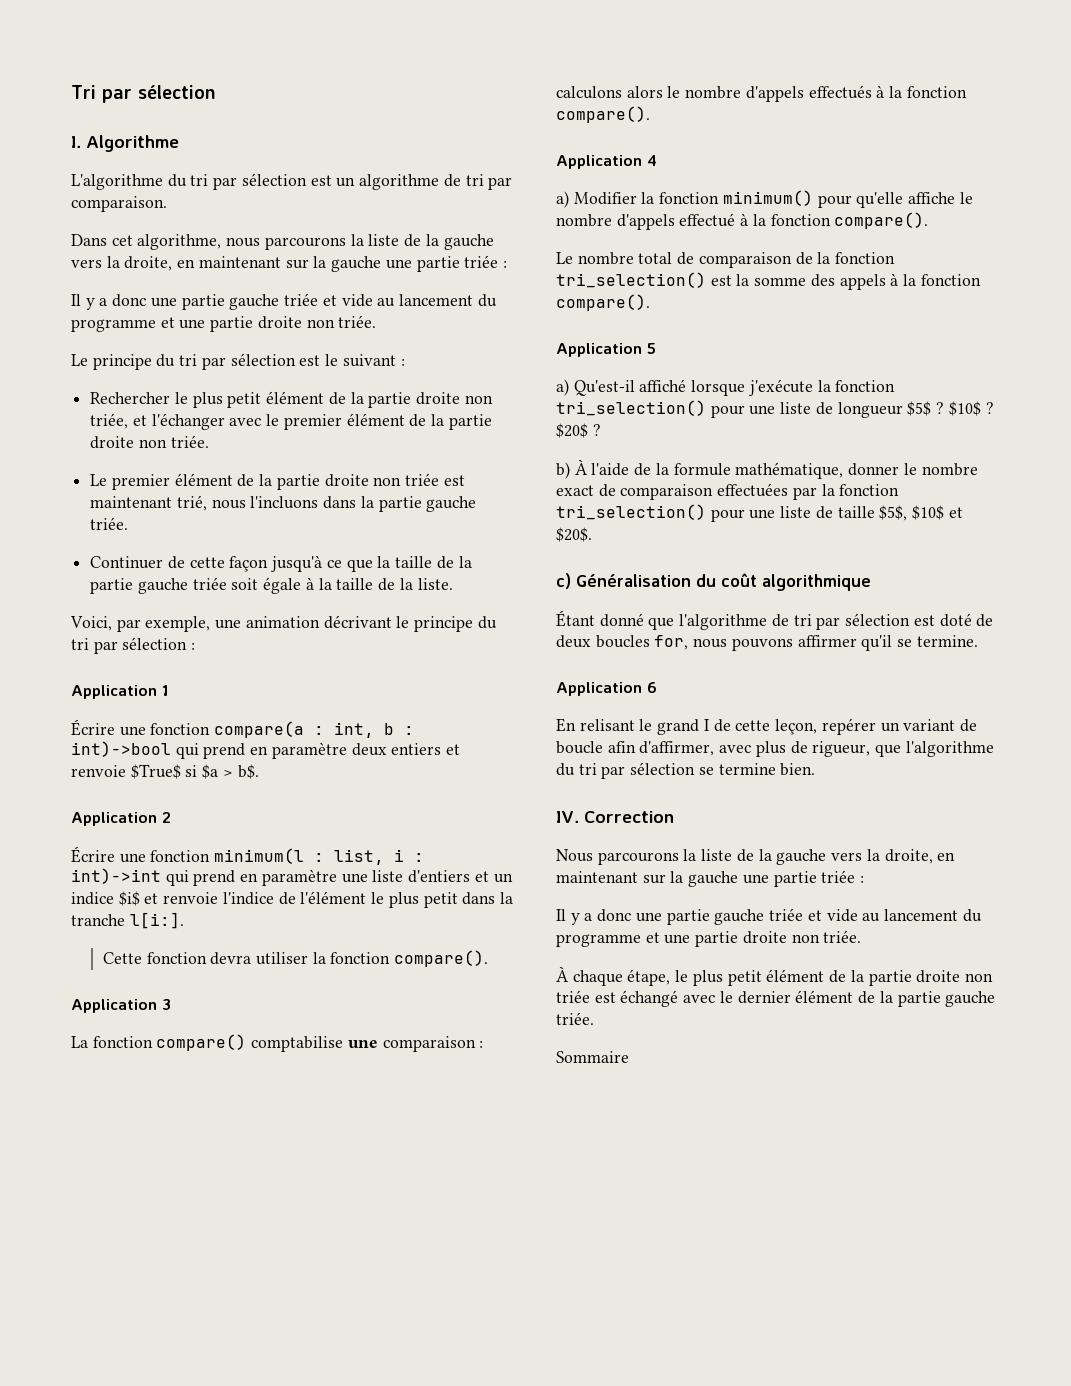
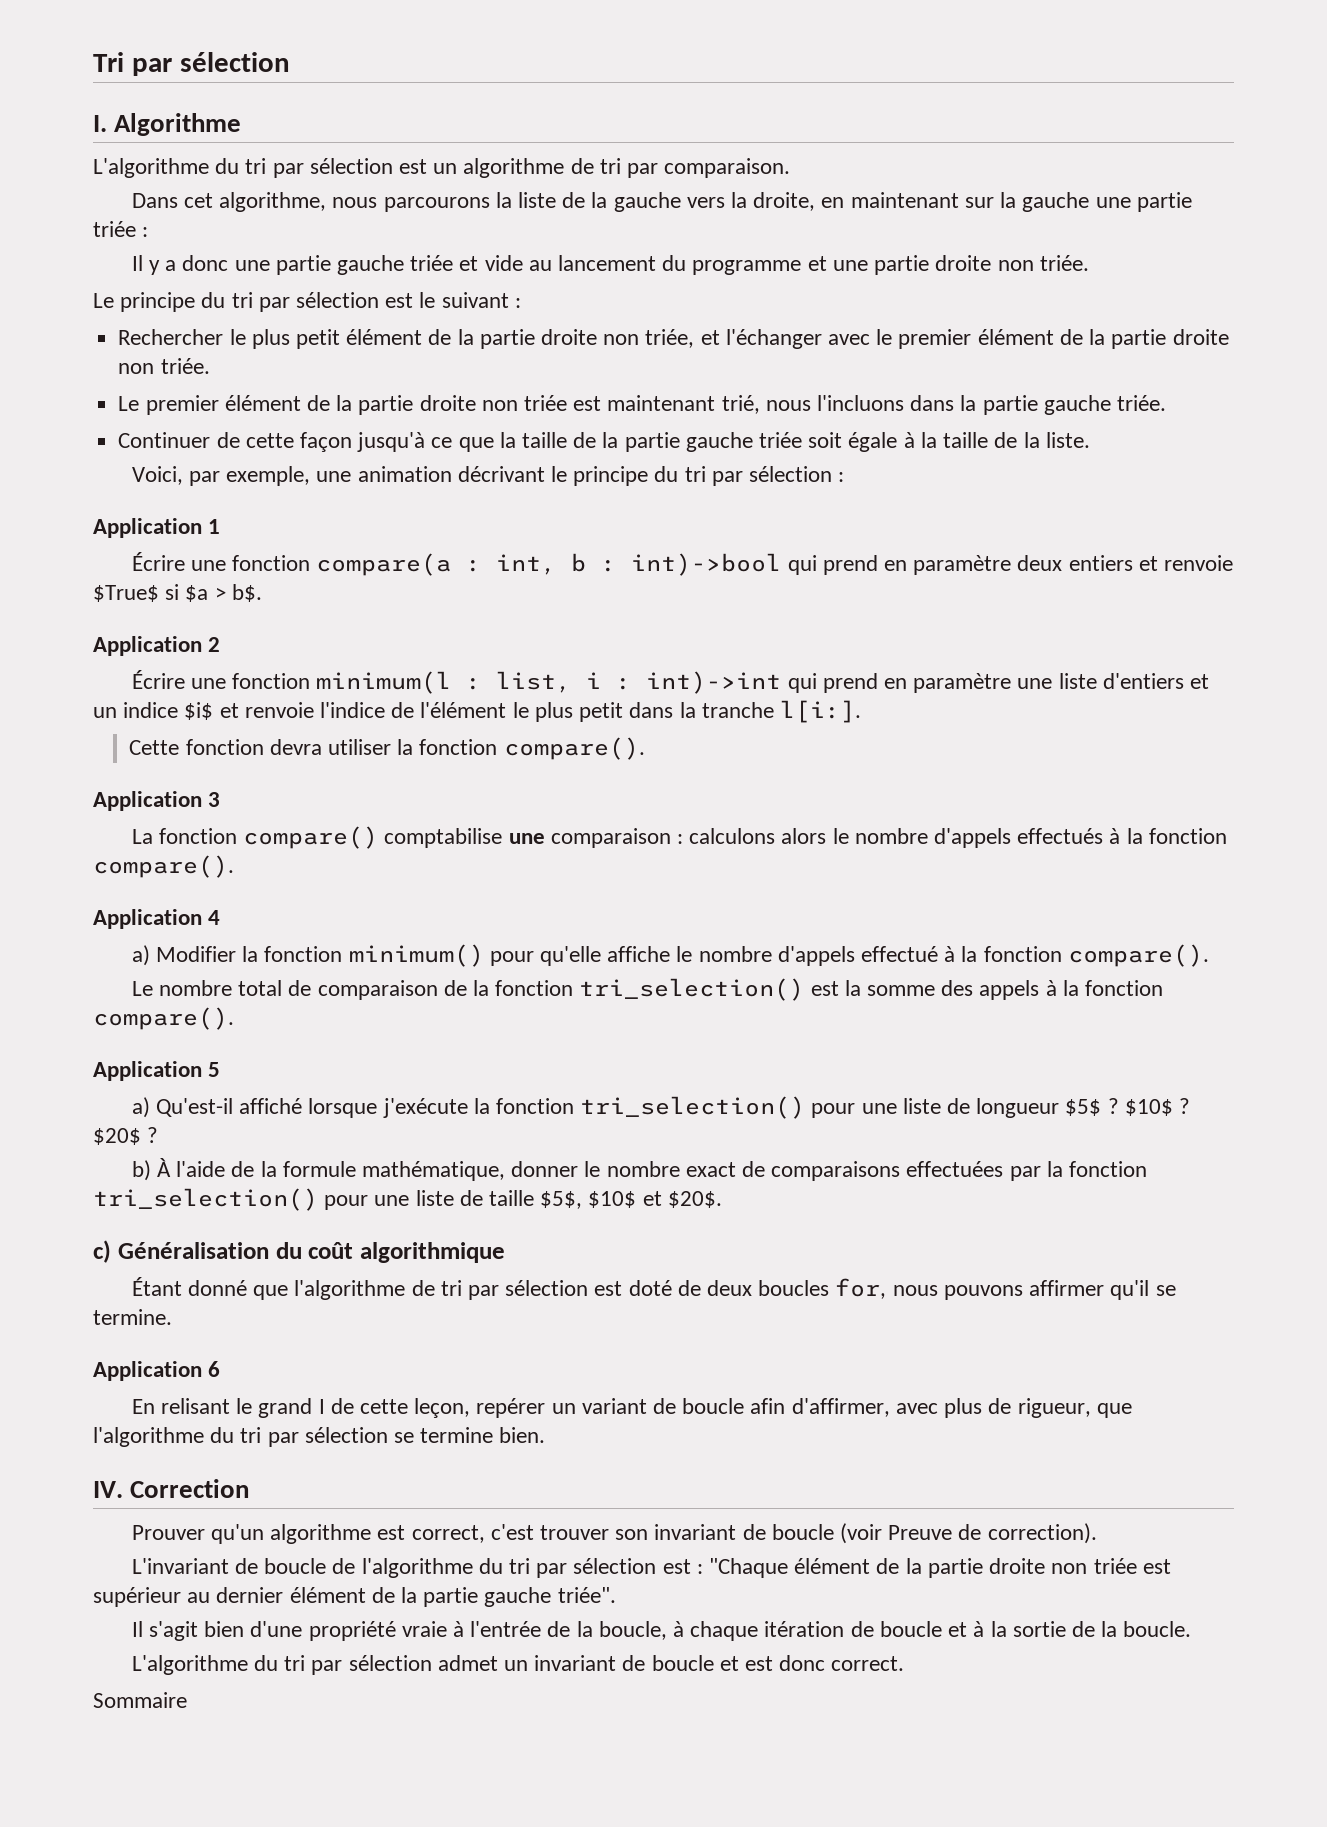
- b) À l'aide de la formule mathématique, donner le nombre exact de comparaison effectuées par la fonction tri_selection() pour une liste de taille $5$, $10$ et $20$.
+ b) À l'aide de la formule mathématique, donner le nombre exact de comparaisons effectuées par la fonction tri_selection() pour une liste de taille $5$, $10$ et $20$.
- Nous parcourons la liste de la gauche vers la droite, en maintenant sur la gauche une partie triée :
- Il y a donc une partie gauche triée et vide au lancement du programme et une partie droite non triée.
- À chaque étape, le plus petit élément de la partie droite non triée est échangé avec le dernier élément de la partie gauche triée.
+ Prouver qu'un algorithme est correct, c'est trouver son invariant de boucle (voir Preuve de correction).
+ L'invariant de boucle de l'algorithme du tri par sélection est : "Chaque élément de la partie droite non triée est supérieur au dernier élément de la partie gauche triée".
+ Il s'agit bien d'une propriété vraie à l'entrée de la boucle, à chaque itération de boucle et à la sortie de la boucle.
+ L'algorithme du tri par sélection admet un invariant de boucle et est donc correct.

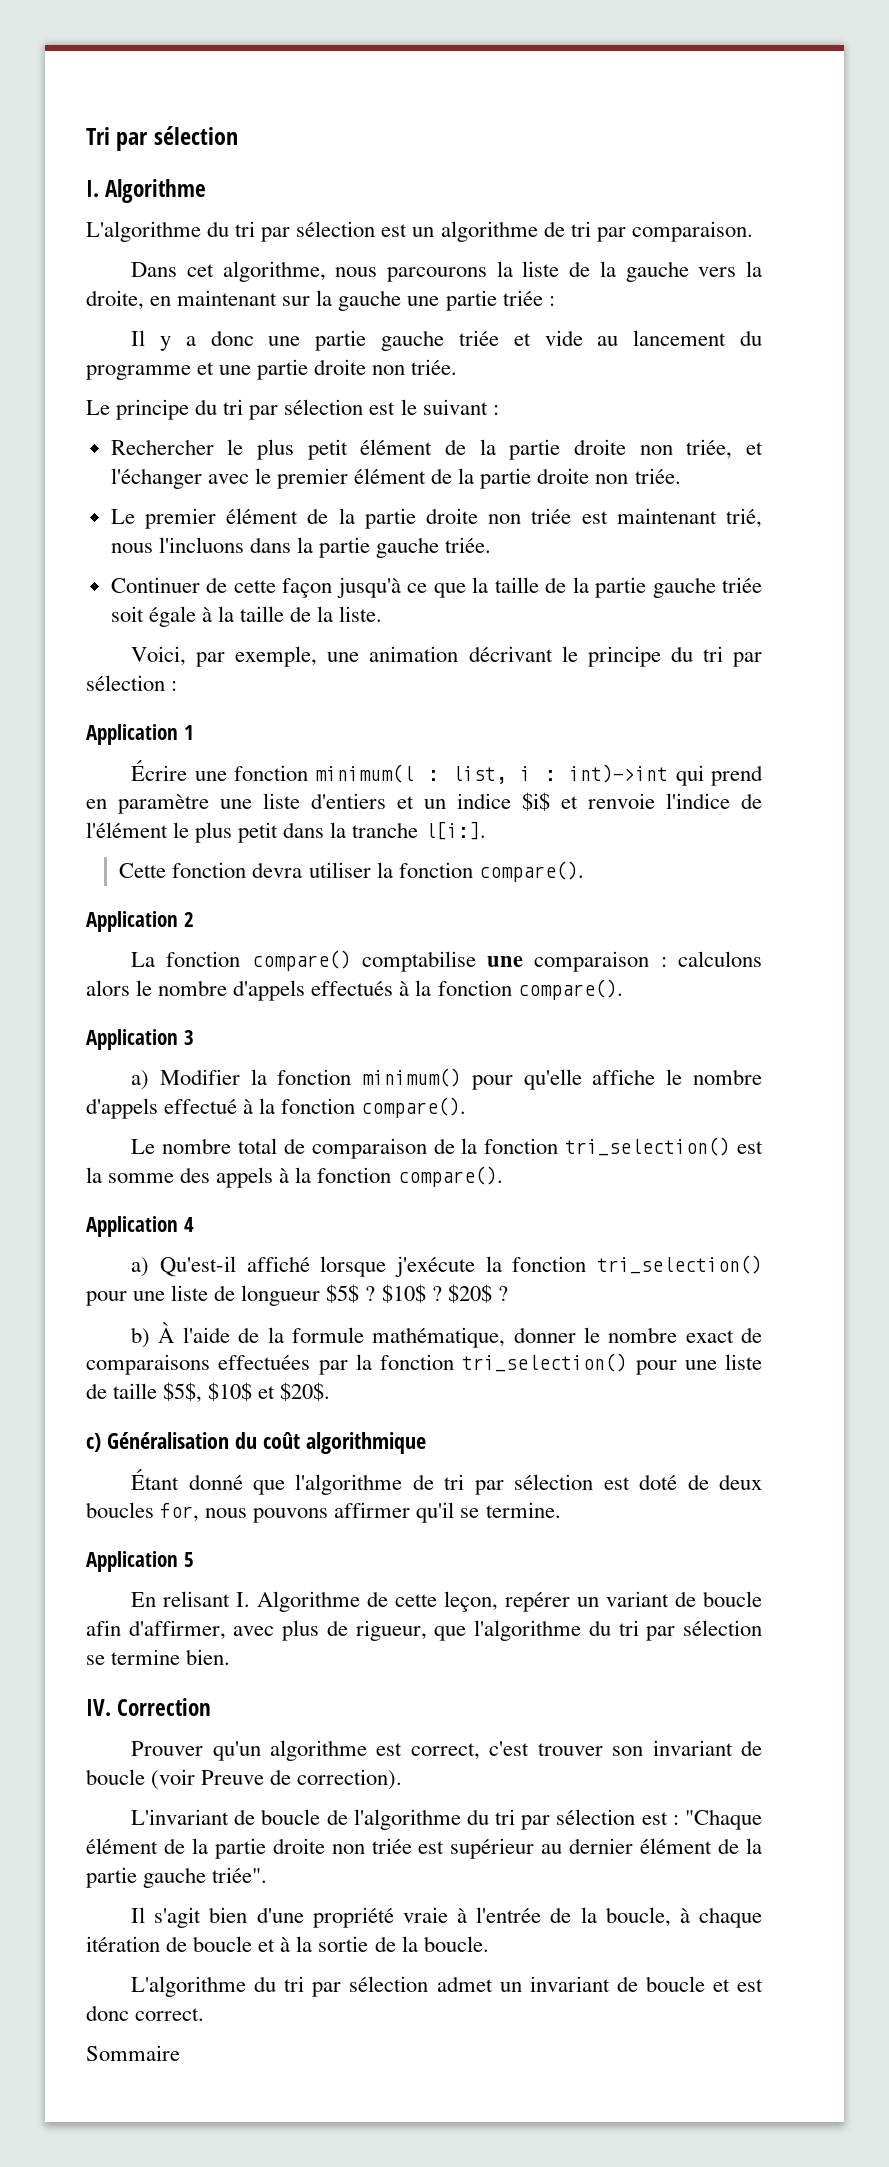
- Écrire une fonction compare(a : int, b : int)->bool qui prend en paramètre deux entiers et renvoie $True$ si $a > b$.
- Application 2
- Application 3
+ Application 2
- Application 4
+ Application 3
- Application 5
+ Application 4
- Application 6
+ Application 5
- En relisant le grand I de cette leçon, repérer un variant de boucle afin d'affirmer, avec plus de rigueur, que l'algorithme du tri par sélection se termine bien.
+ En relisant I. Algorithme de cette leçon, repérer un variant de boucle afin d'affirmer, avec plus de rigueur, que l'algorithme du tri par sélection se termine bien.

